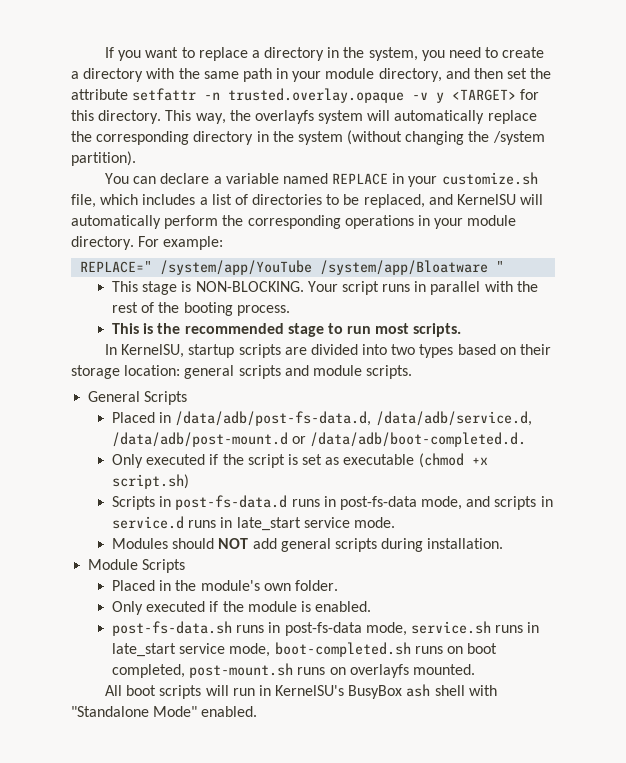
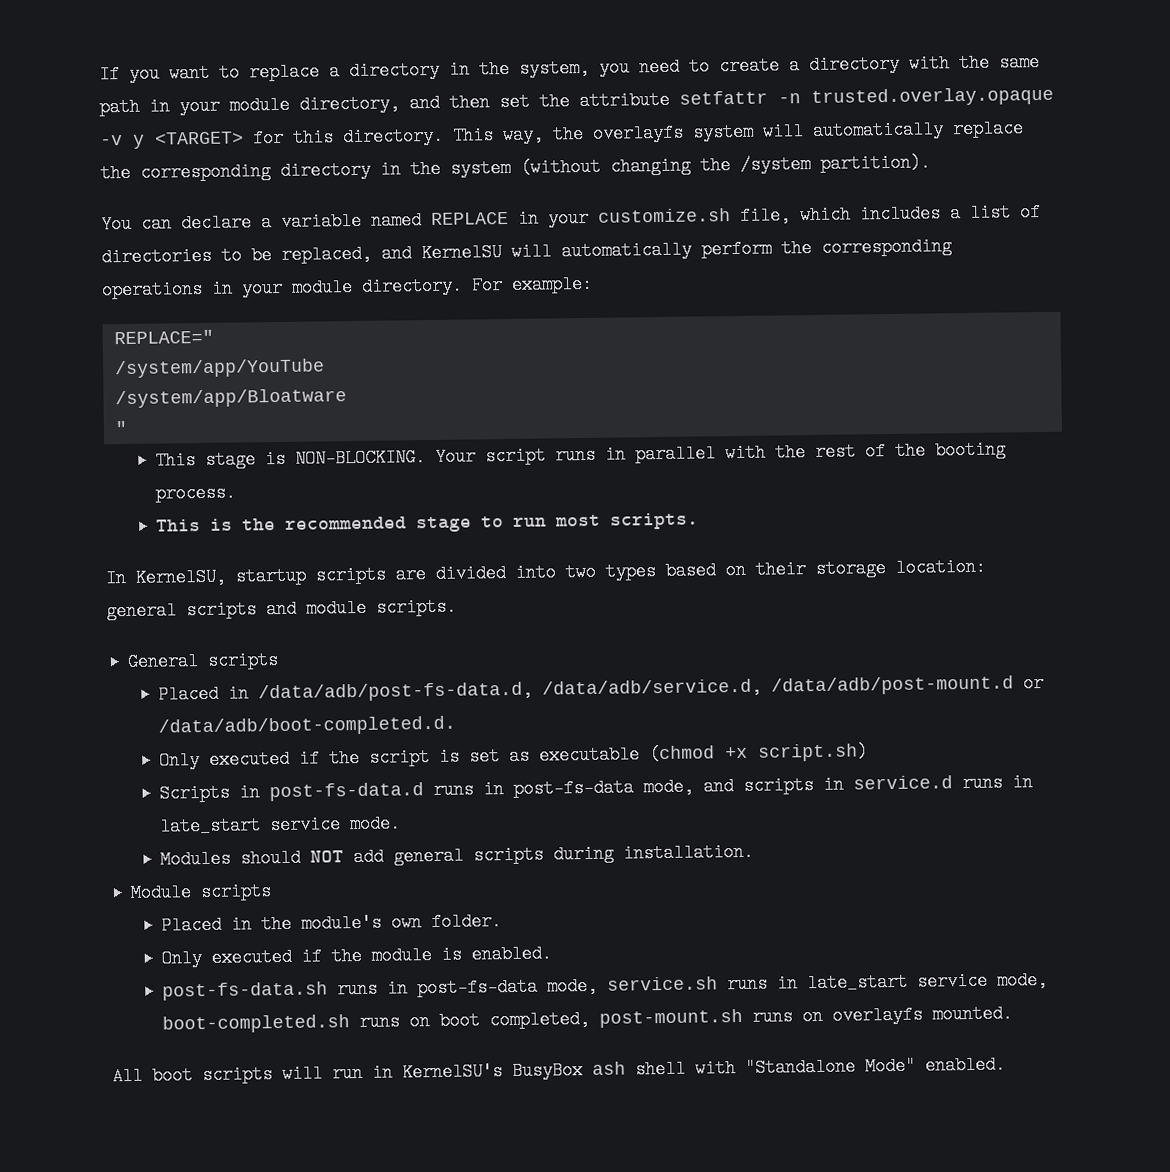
- REPLACE=" /system/app/YouTube /system/app/Bloatware "
+ REPLACE="
+ /system/app/YouTube
+ /system/app/Bloatware
+ "
- General Scripts
+ General scripts
- Module Scripts
+ Module scripts

